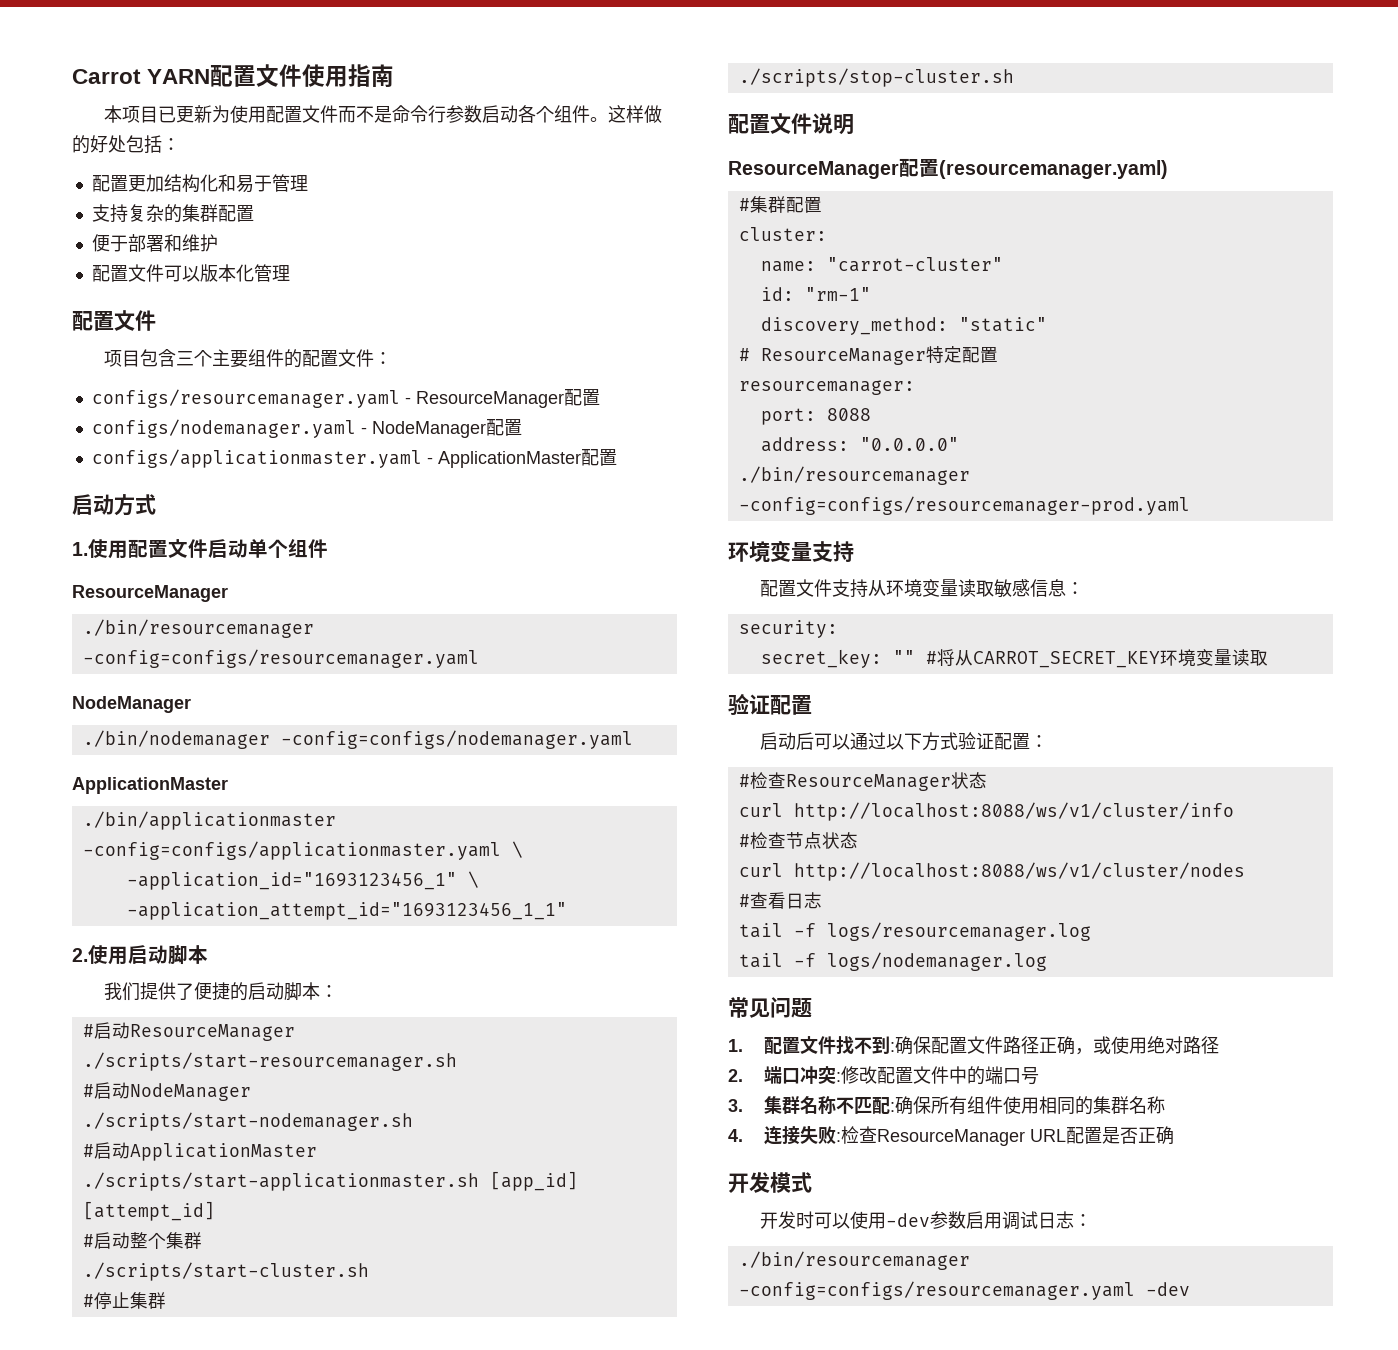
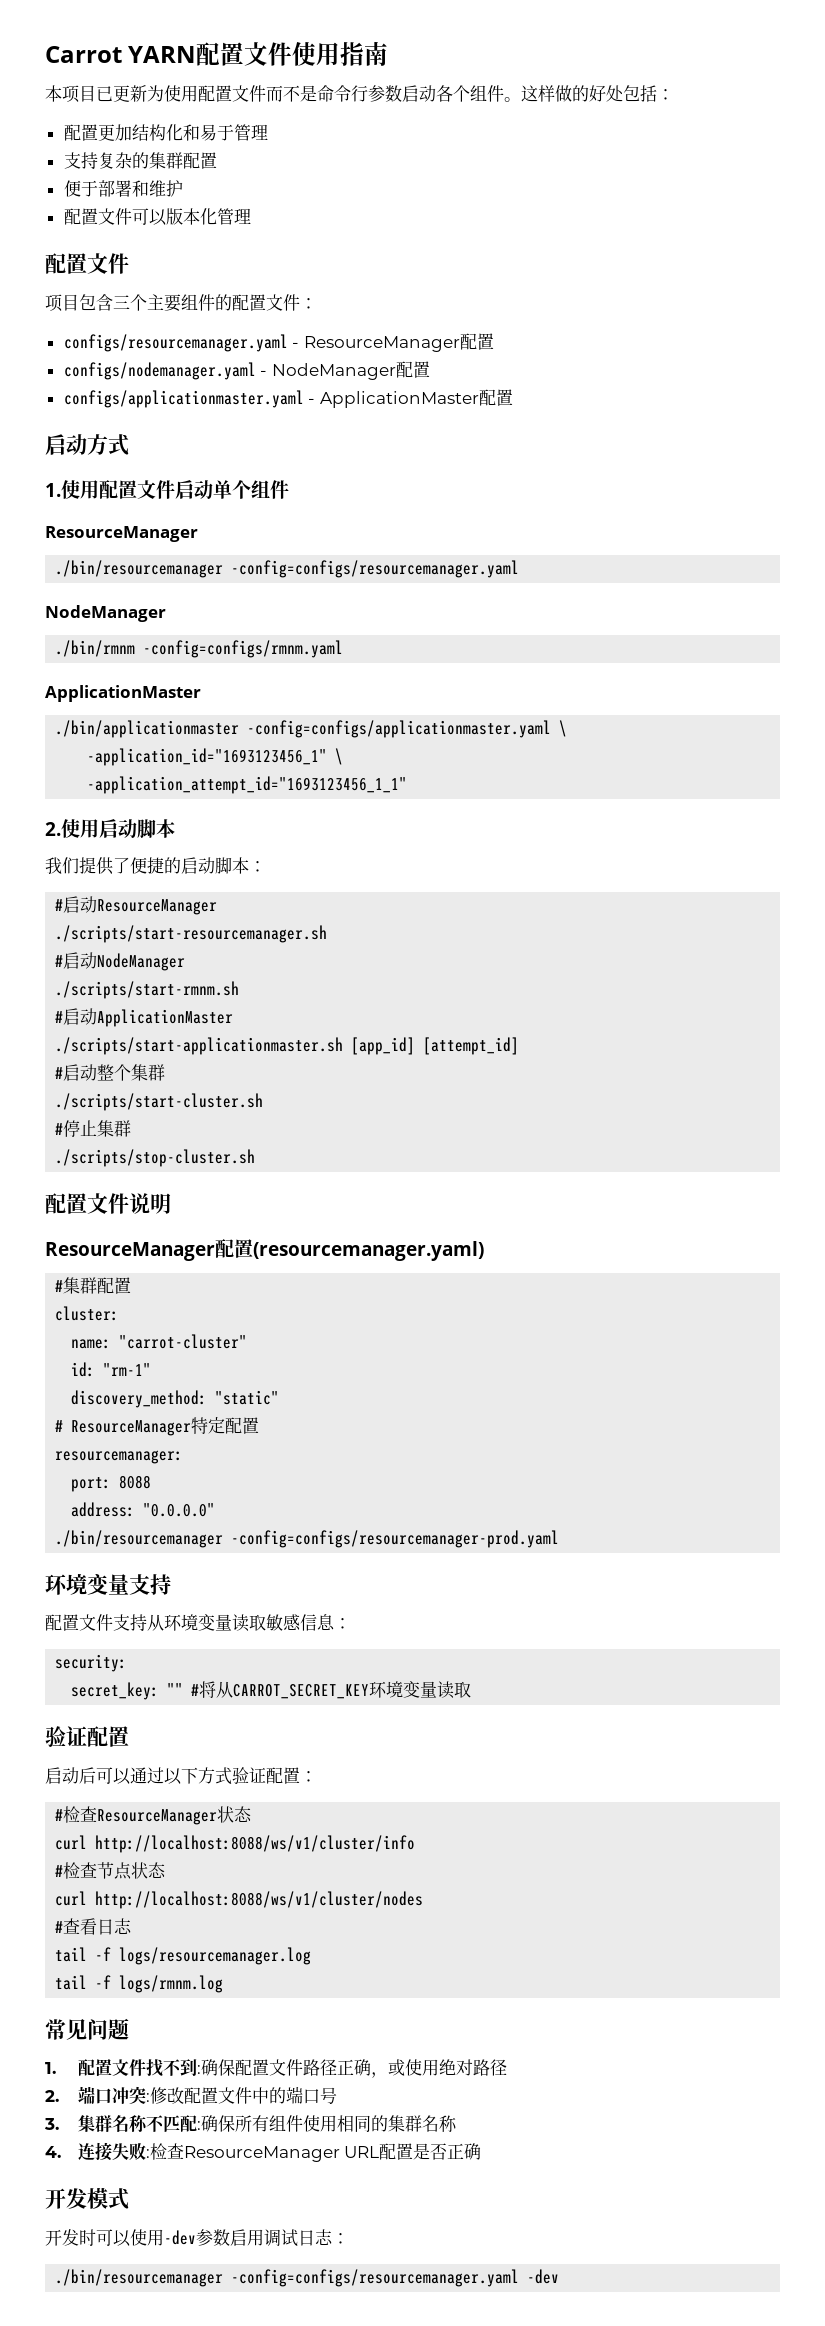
- ./bin/nodemanager -config=configs/nodemanager.yaml
+ ./bin/rmnm -config=configs/rmnm.yaml
- ./scripts/start-nodemanager.sh
+ ./scripts/start-rmnm.sh
- tail -f logs/nodemanager.log
+ tail -f logs/rmnm.log

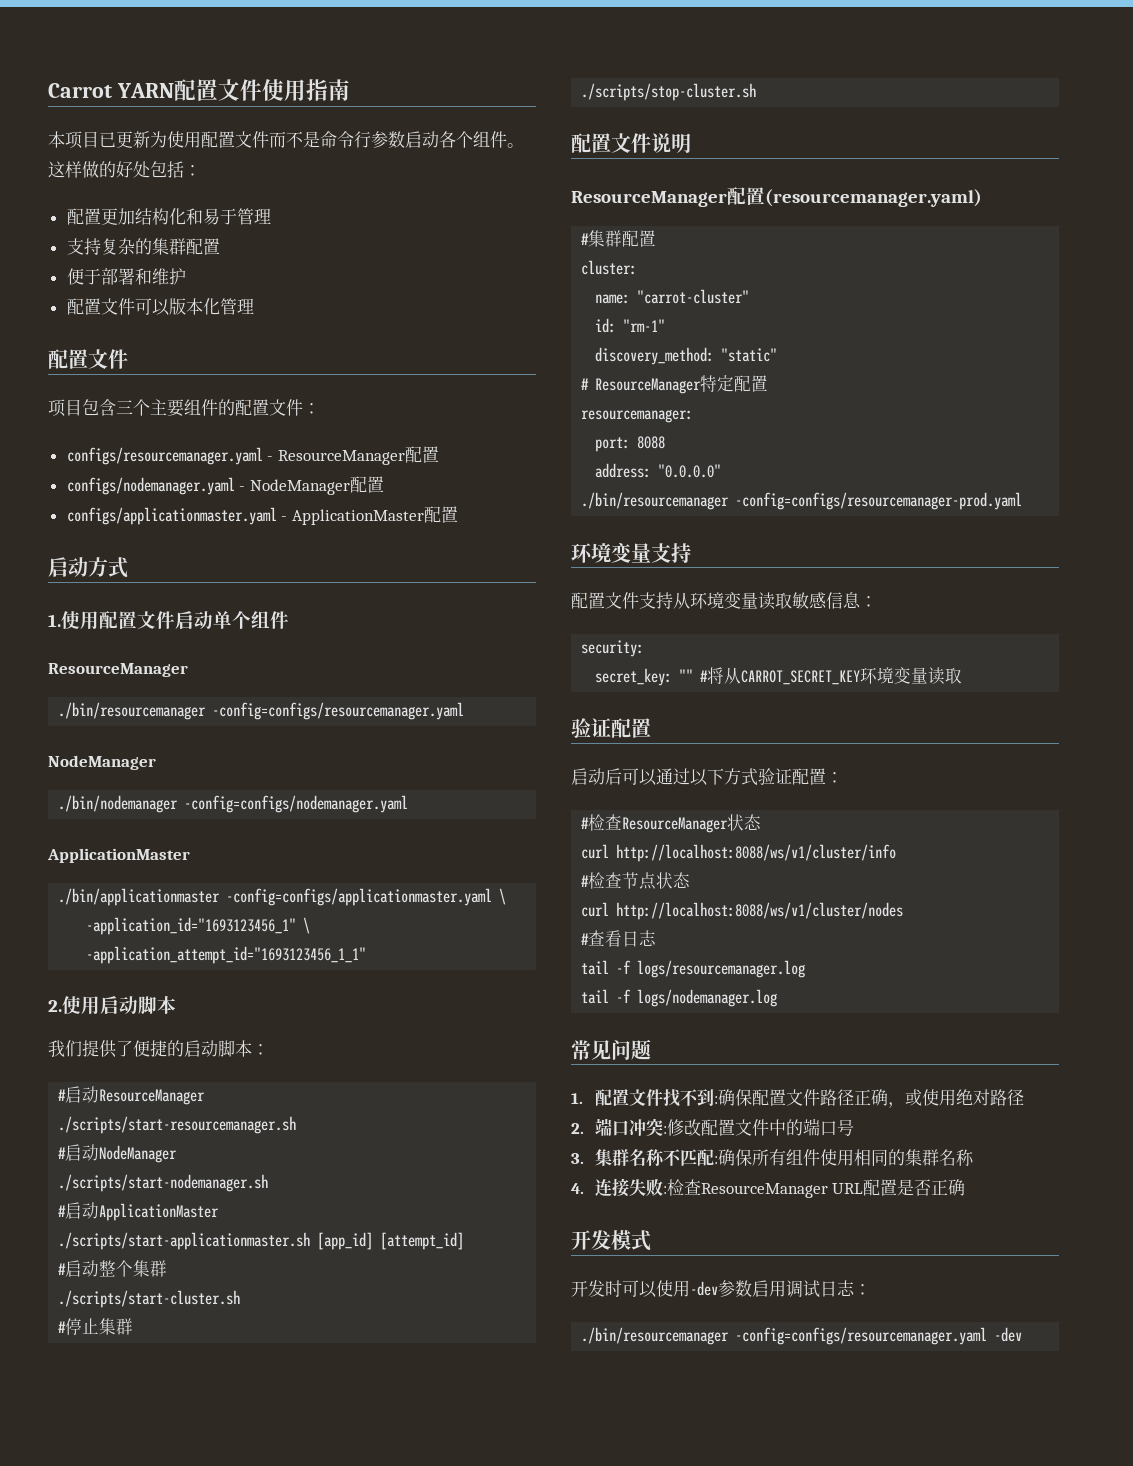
- ./bin/rmnm -config=configs/rmnm.yaml
+ ./bin/nodemanager -config=configs/nodemanager.yaml
- ./scripts/start-rmnm.sh
+ ./scripts/start-nodemanager.sh
- tail -f logs/rmnm.log
+ tail -f logs/nodemanager.log

